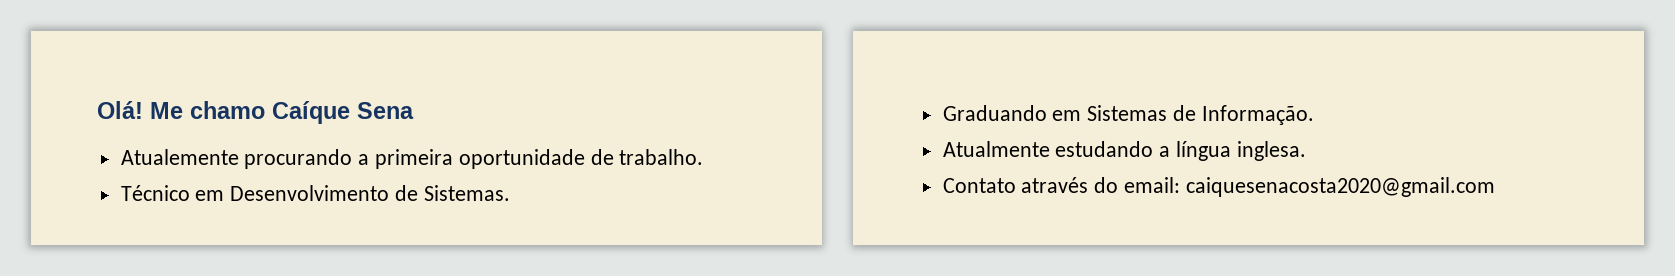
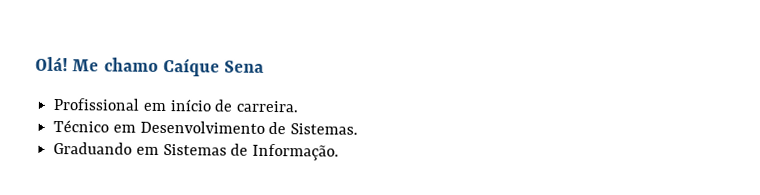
- Atualemente procurando a primeira oportunidade de trabalho.
+ Profissional em início de carreira.
- Atualmente estudando a língua inglesa.
- Contato através do email: caiquesenacosta2020@gmail.com

